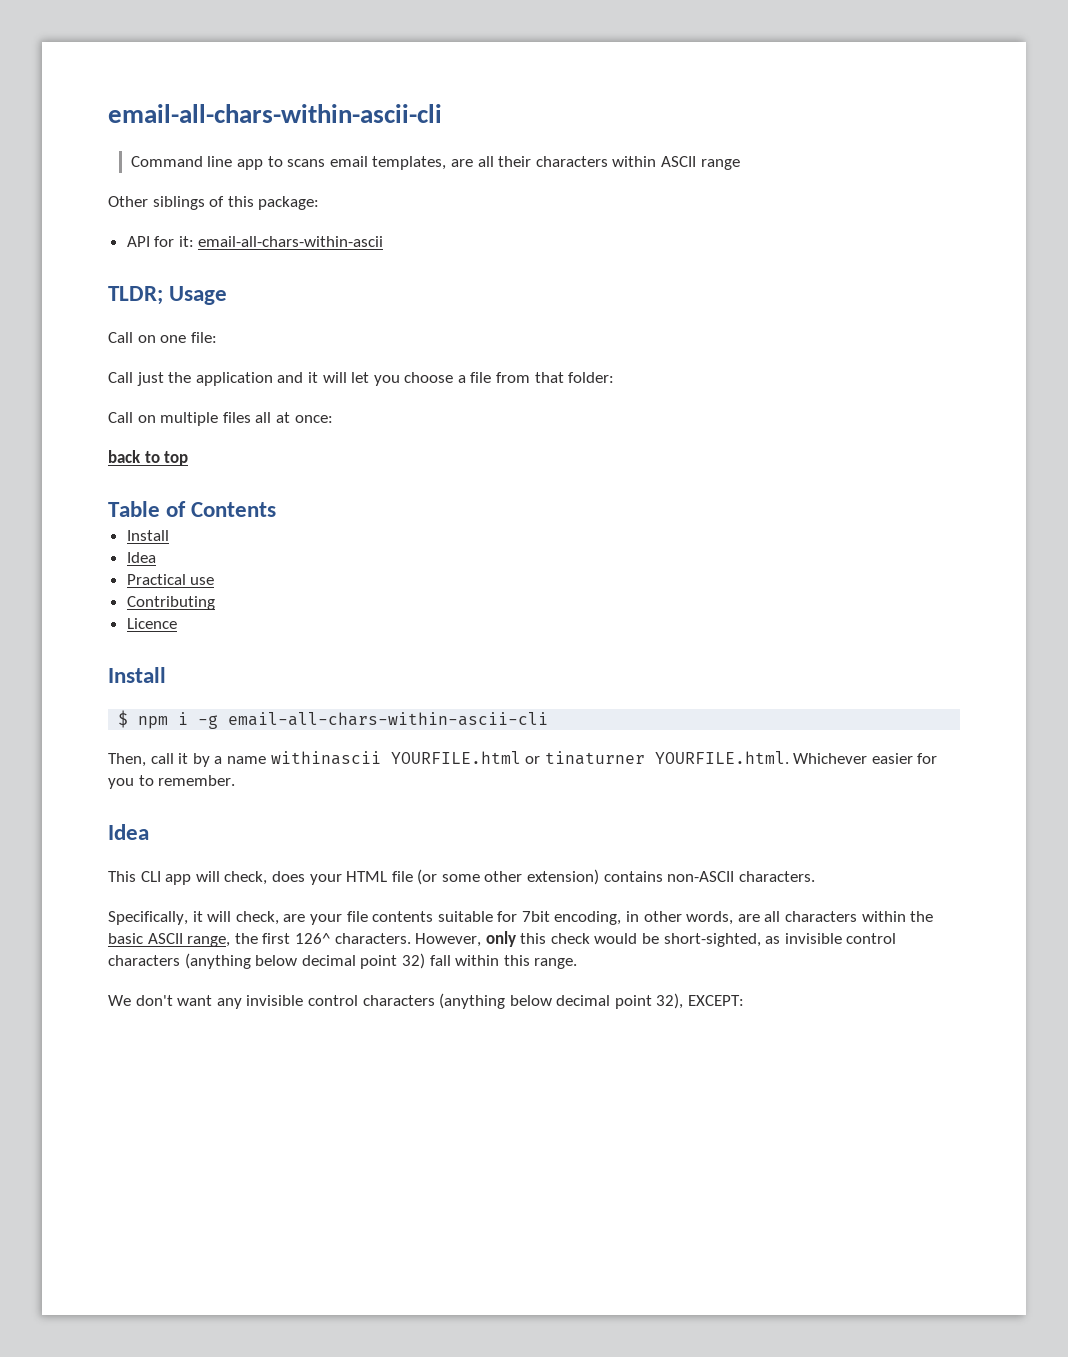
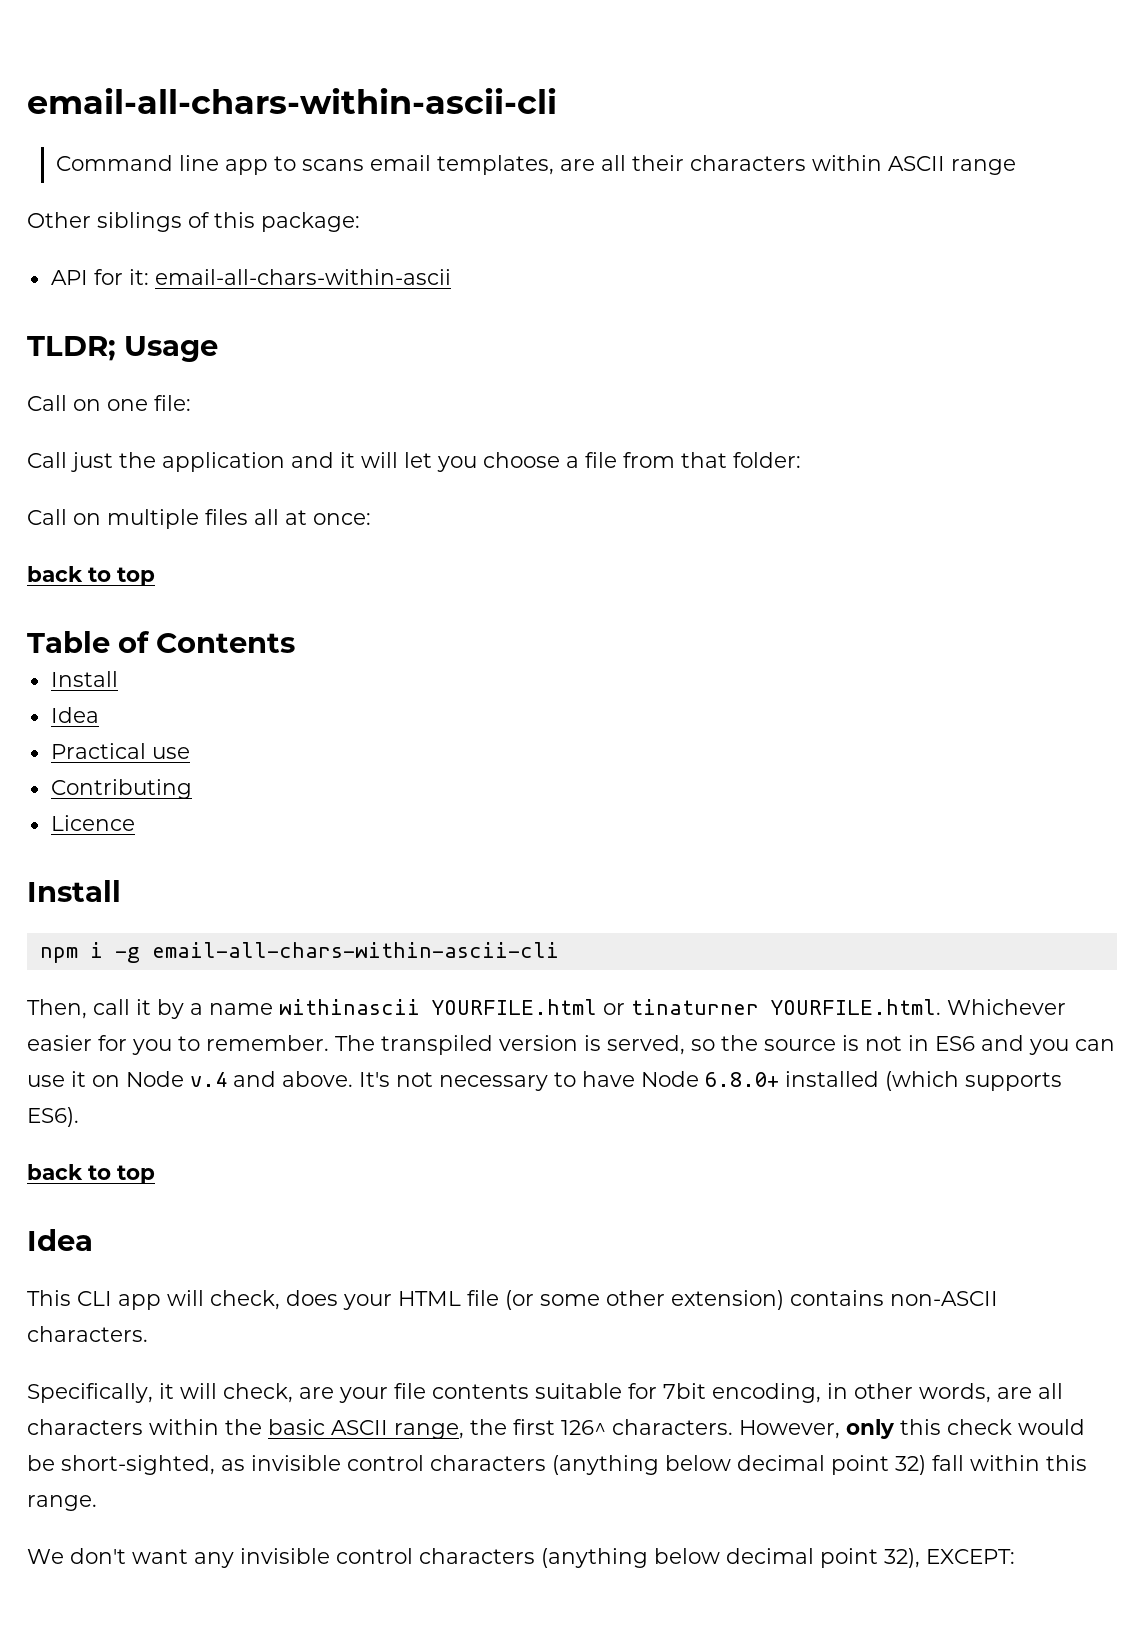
- $ npm i -g email-all-chars-within-ascii-cli
+ npm i -g email-all-chars-within-ascii-cli
+ The transpiled version is served, so the source is not in ES6 and you can use it on Node v.4 and above. It's not necessary to have Node 6.8.0+ installed (which supports ES6).
+ back to top

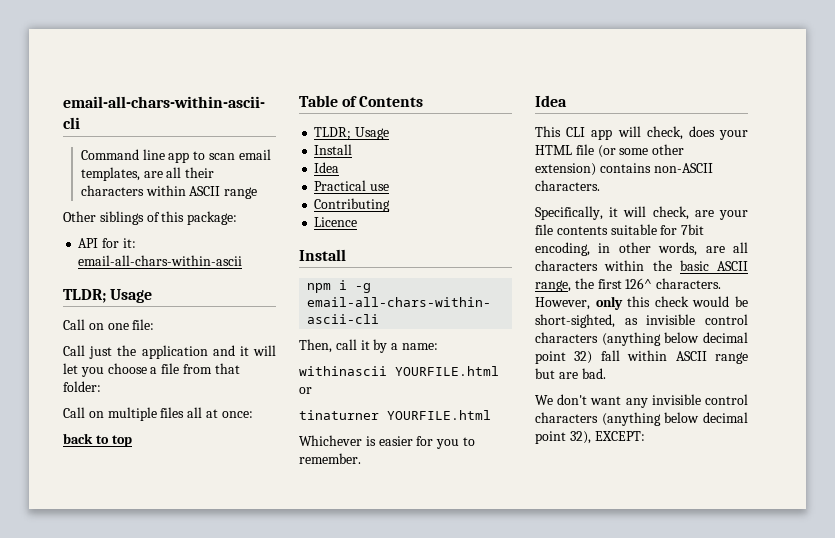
- Command line app to scans email templates, are all their characters within ASCII range
+ Command line app to scan email templates, are all their characters within ASCII range
  Table of Contents
+ TLDR; Usage
- Then, call it by a name withinascii YOURFILE.html or tinaturner YOURFILE.html. Whichever easier for you to remember. The transpiled version is served, so the source is not in ES6 and you can use it on Node v.4 and above. It's not necessary to have Node 6.8.0+ installed (which supports ES6).
- back to top
+ Then, call it by a name:
+ withinascii YOURFILE.html or
+ tinaturner YOURFILE.html
+ Whichever is easier for you to remember.
- However, only this check would be short-sighted, as invisible control characters (anything below decimal point 32) fall within this range.
+ However, only this check would be short-sighted, as invisible control characters (anything below decimal point 32) fall within ASCII range but are bad.

